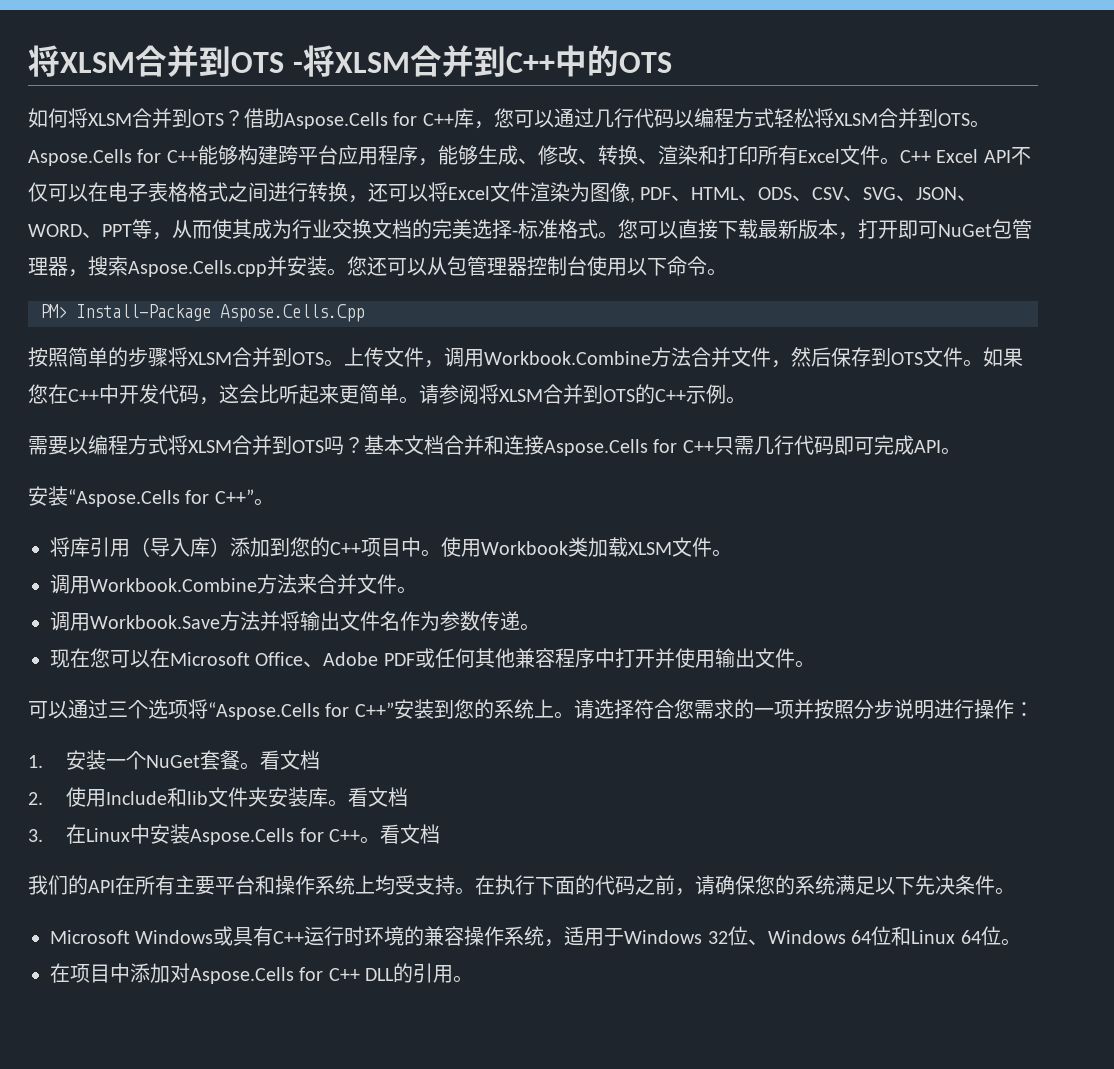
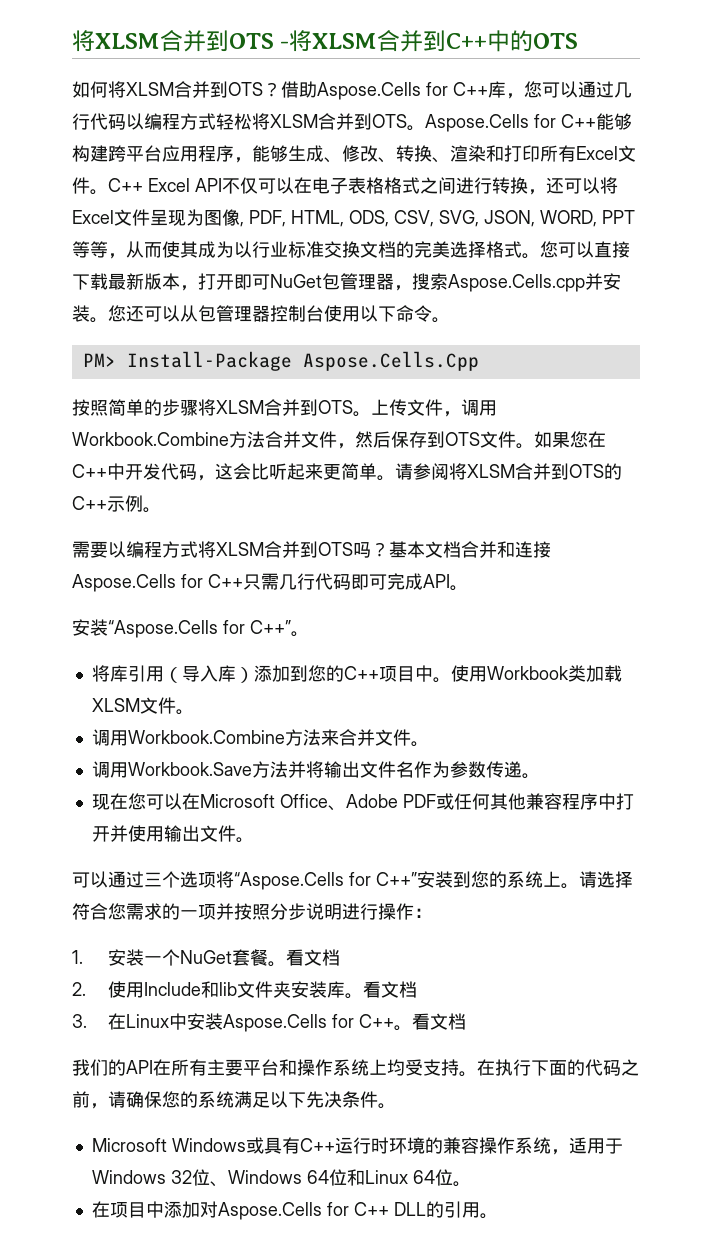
- C++ Excel API不仅可以在电子表格格式之间进行转换，还可以将Excel文件渲染为图像, PDF、HTML、ODS、CSV、SVG、JSON、WORD、PPT等，从而使其成为行业交换文档的完美选择-标准格式。
+ C++ Excel API不仅可以在电子表格格式之间进行转换，还可以将Excel文件呈现为图像, PDF, HTML, ODS, CSV, SVG, JSON, WORD, PPT等等，从而使其成为以行业标准交换文档的完美选择格式。

